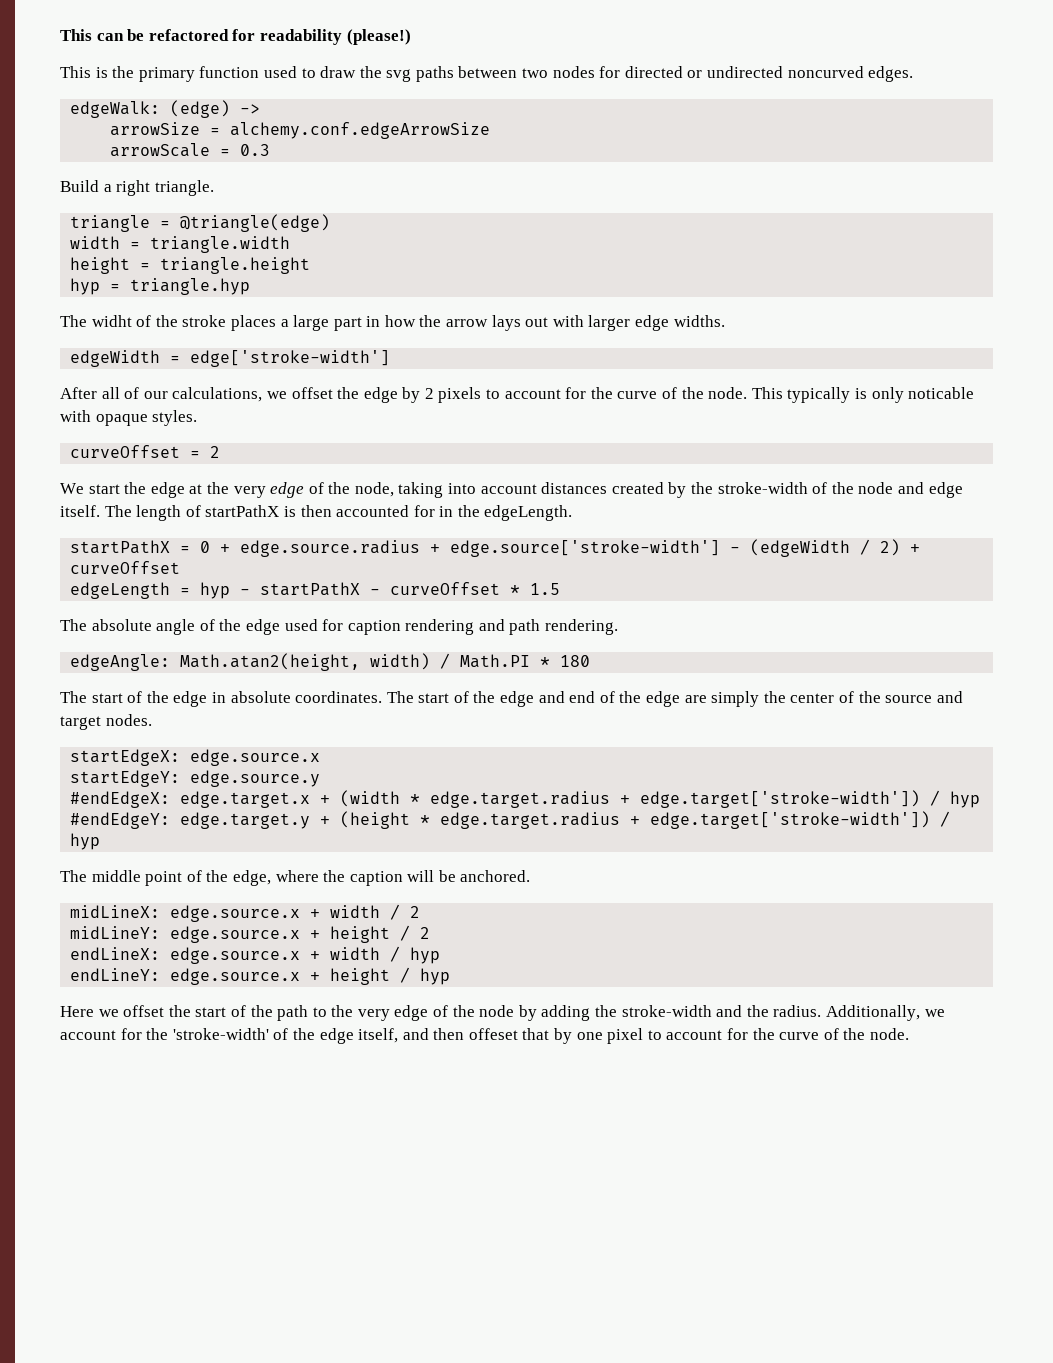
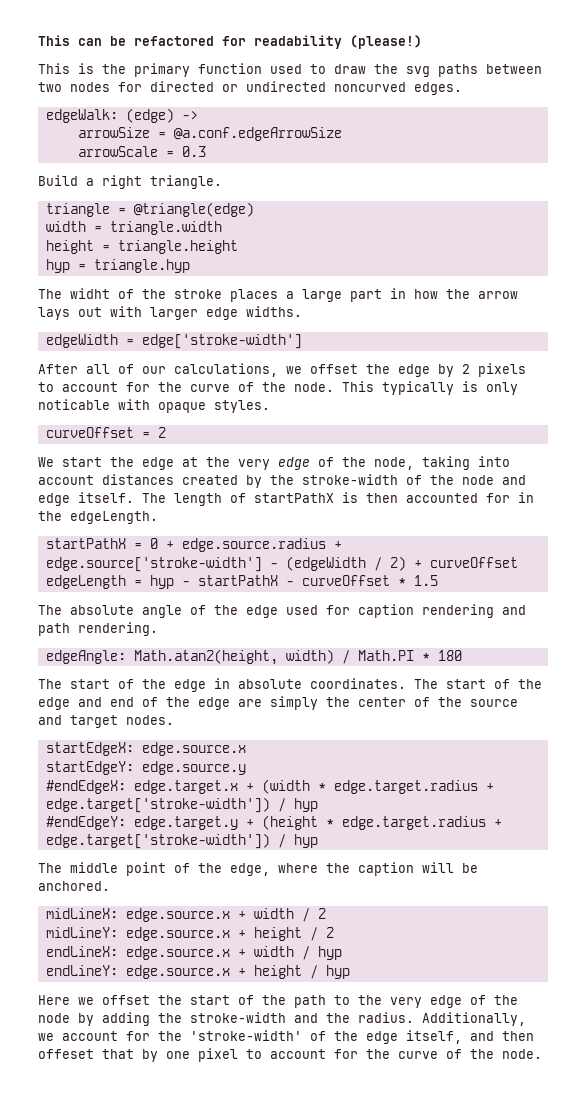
- arrowSize = alchemy.conf.edgeArrowSize
+ arrowSize = @a.conf.edgeArrowSize

